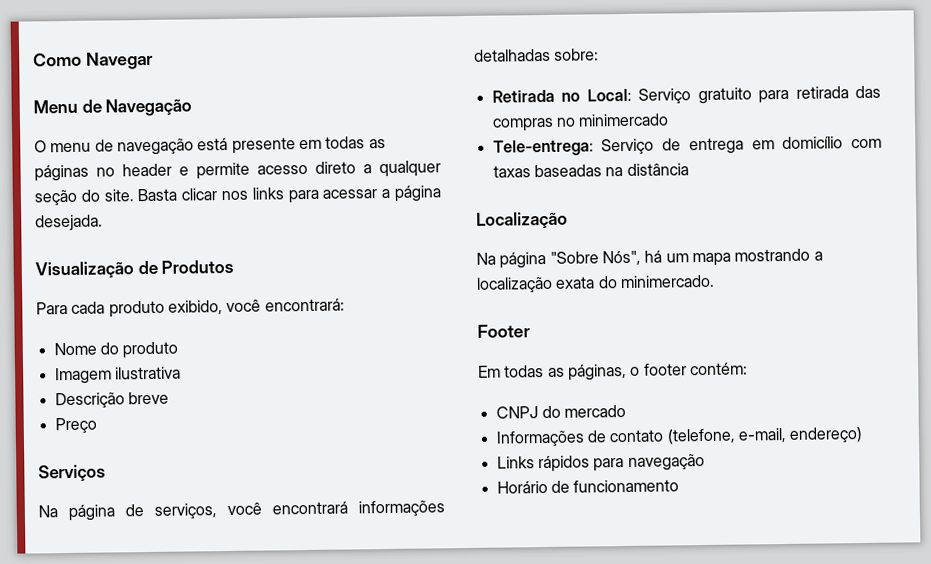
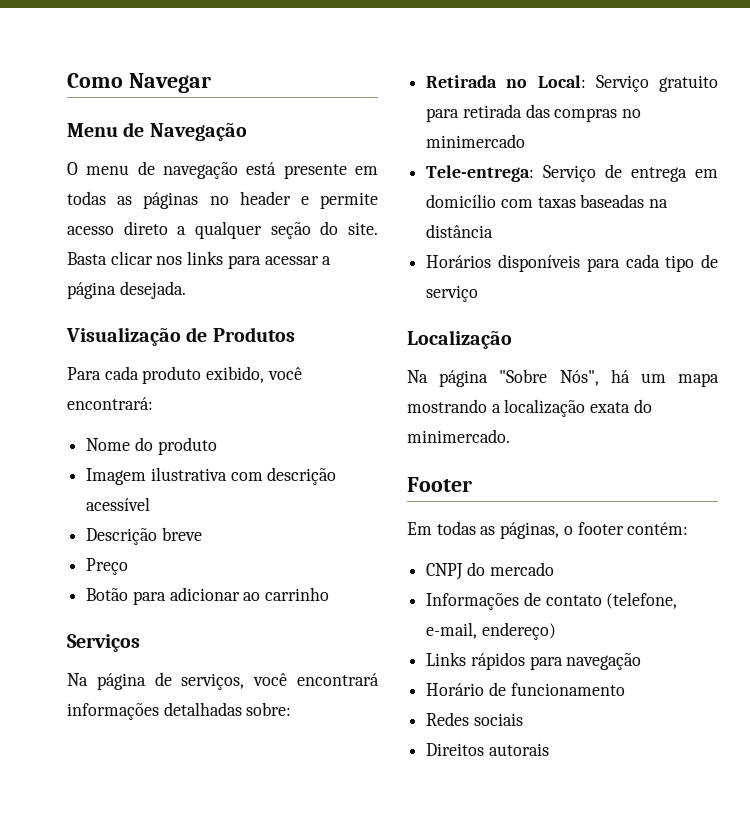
- Imagem ilustrativa
+ Imagem ilustrativa com descrição acessível
+ Botão para adicionar ao carrinho
+ Horários disponíveis para cada tipo de serviço
+ Redes sociais
+ Direitos autorais

